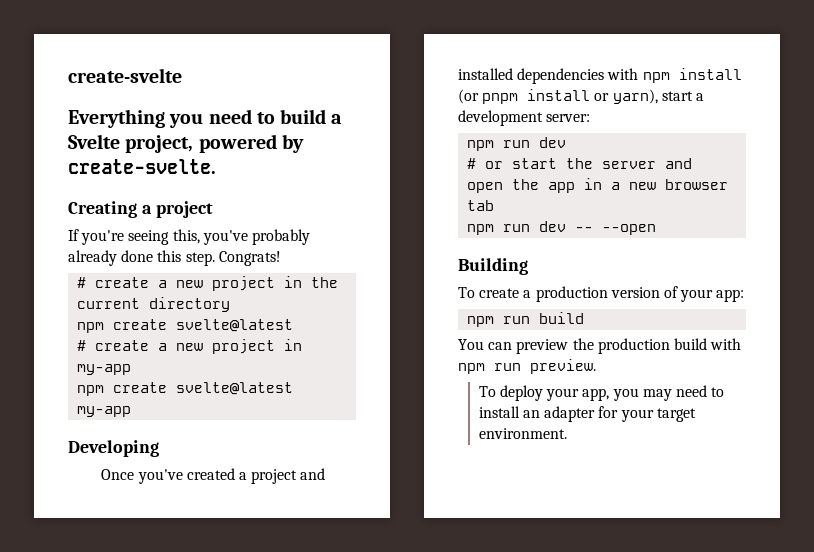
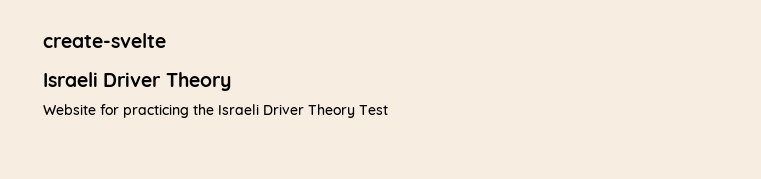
  create-svelte
- Everything you need to build a Svelte project, powered by create-svelte.
- Creating a project
- If you're seeing this, you've probably already done this step. Congrats!
- # create a new project in the current directory
- npm create svelte@latest
- # create a new project in my-app
- npm create svelte@latest my-app
- Developing
- Once you've created a project and installed dependencies with npm install (or pnpm install or yarn), start a development server:
- npm run dev
- # or start the server and open the app in a new browser tab
- npm run dev -- --open
- Building
- To create a production version of your app:
- npm run build
- You can preview the production build with npm run preview.
- To deploy your app, you may need to install an adapter for your target environment.
+ Israeli Driver Theory
+ Website for practicing the Israeli Driver Theory Test

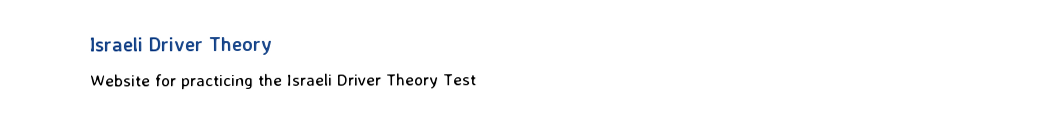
- create-svelte

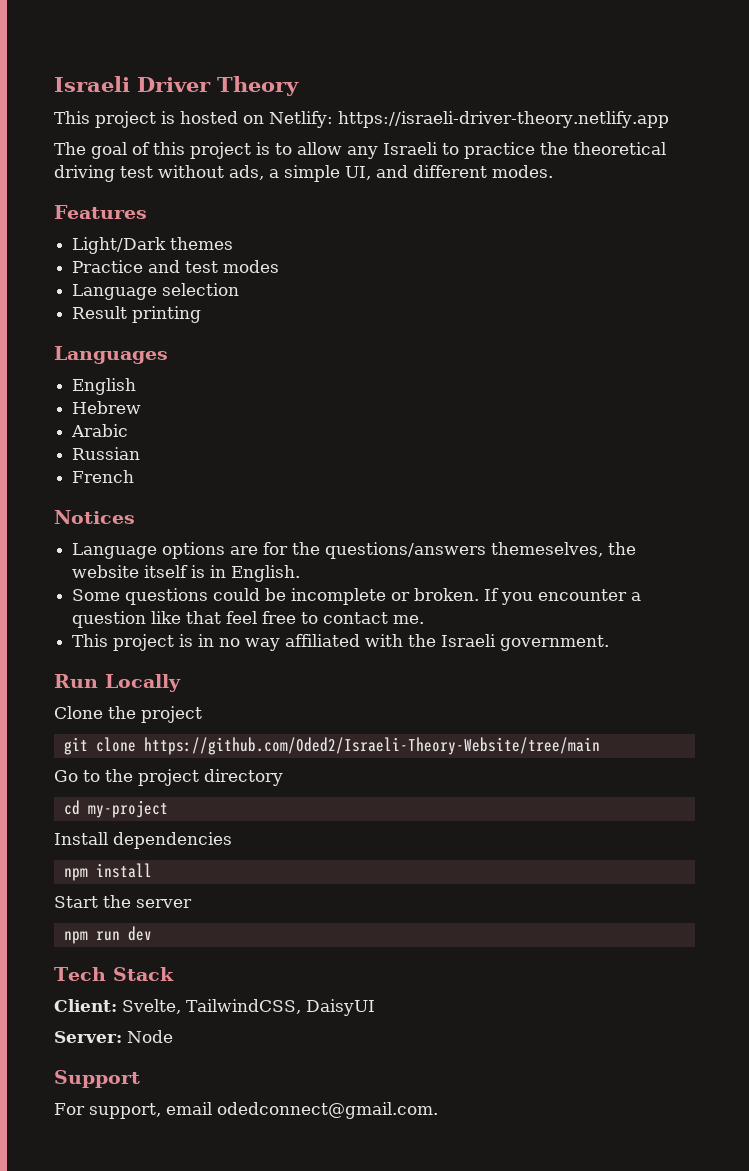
- Website for practicing the Israeli Driver Theory Test
+ This project is hosted on Netlify: https://israeli-driver-theory.netlify.app
+ The goal of this project is to allow any Israeli to practice the theoretical driving test without ads, a simple UI, and different modes.
+ Features
+ Light/Dark themes
+ Practice and test modes
+ Language selection
+ Result printing
+ Languages
+ English
+ Hebrew
+ Arabic
+ Russian
+ French
+ Notices
+ Language options are for the questions/answers themeselves, the website itself is in English.
+ Some questions could be incomplete or broken. If you encounter a question like that feel free to contact me.
+ This project is in no way affiliated with the Israeli government.
+ Run Locally
+ Clone the project
+ git clone https://github.com/Oded2/Israeli-Theory-Website/tree/main
+ Go to the project directory
+ cd my-project
+ Install dependencies
+ npm install
+ Start the server
+ npm run dev
+ Tech Stack
+ Client: Svelte, TailwindCSS, DaisyUI
+ Server: Node
+ Support
+ For support, email odedconnect@gmail.com.

